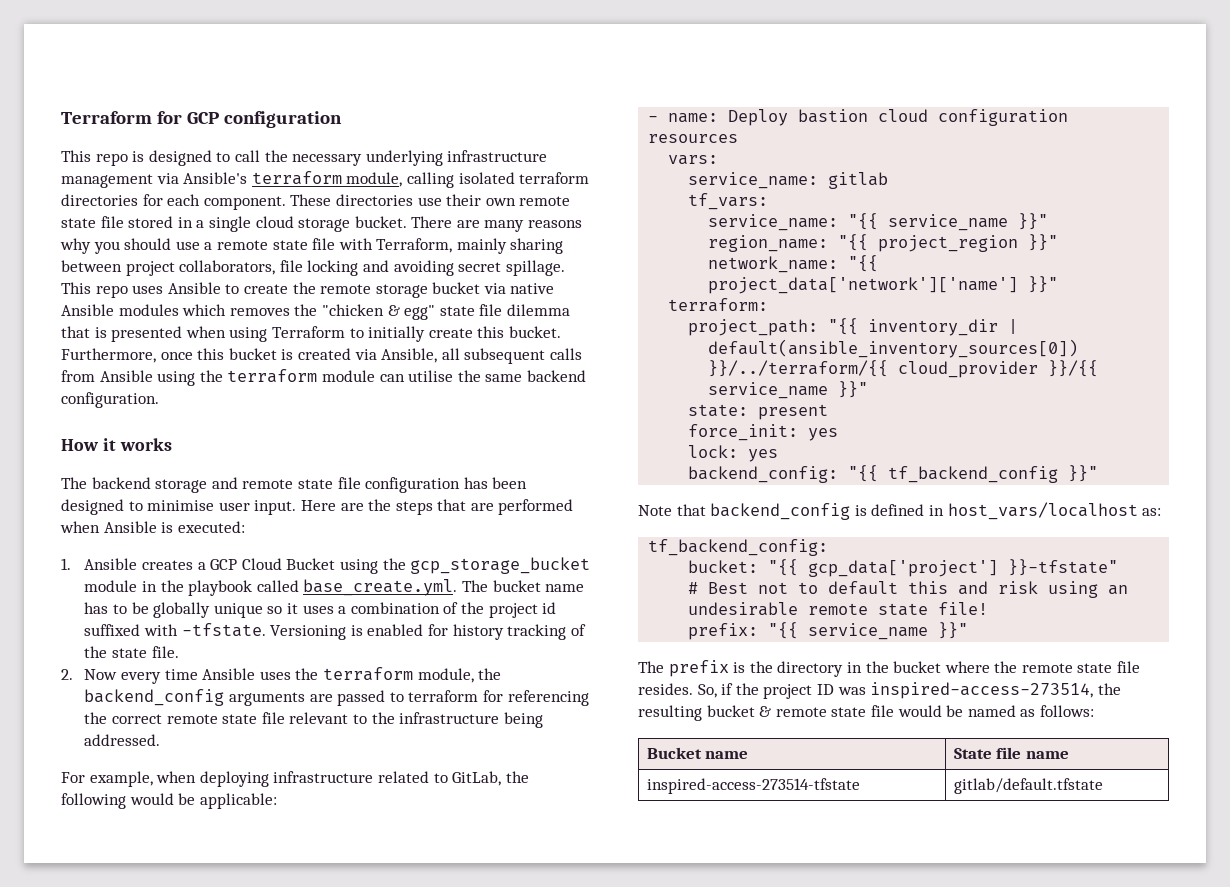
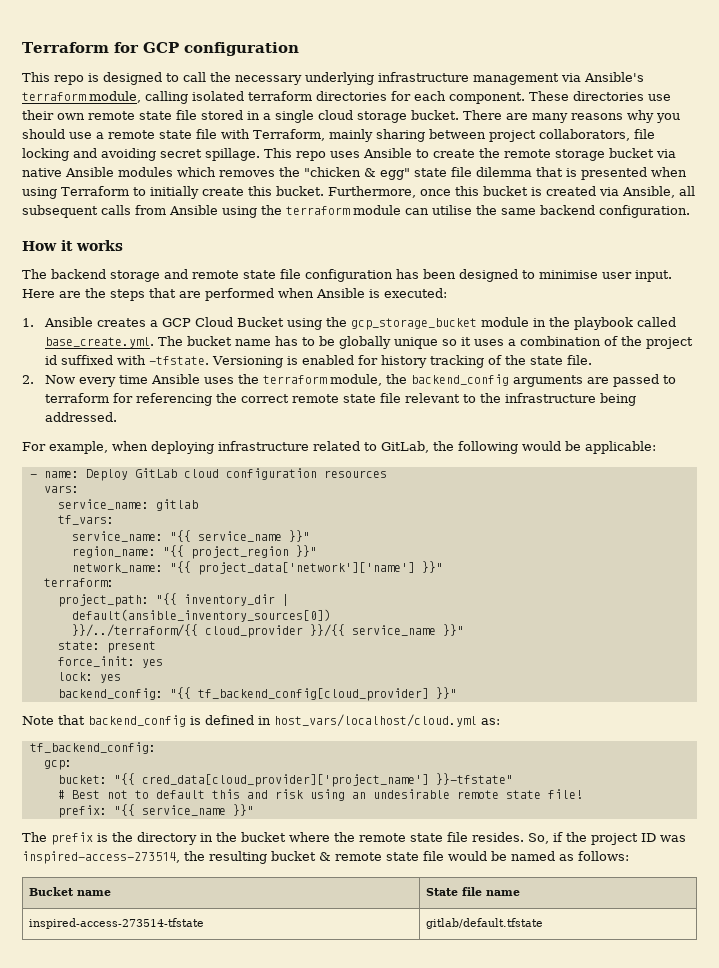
- - name: Deploy bastion cloud configuration resources
+ - name: Deploy GitLab cloud configuration resources
- backend_config: "{{ tf_backend_config }}"
+ backend_config: "{{ tf_backend_config[cloud_provider] }}"
- Note that backend_config is defined in host_vars/localhost as:
+ Note that backend_config is defined in host_vars/localhost/cloud.yml as:
+ gcp:
- bucket: "{{ gcp_data['project'] }}-tfstate"
+ bucket: "{{ cred_data[cloud_provider]['project_name'] }}-tfstate"

